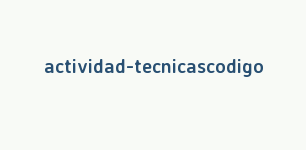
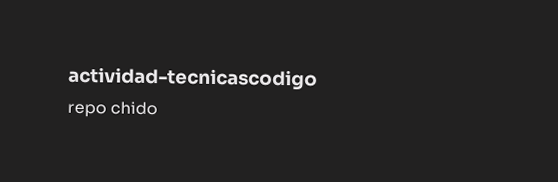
+ repo chido

